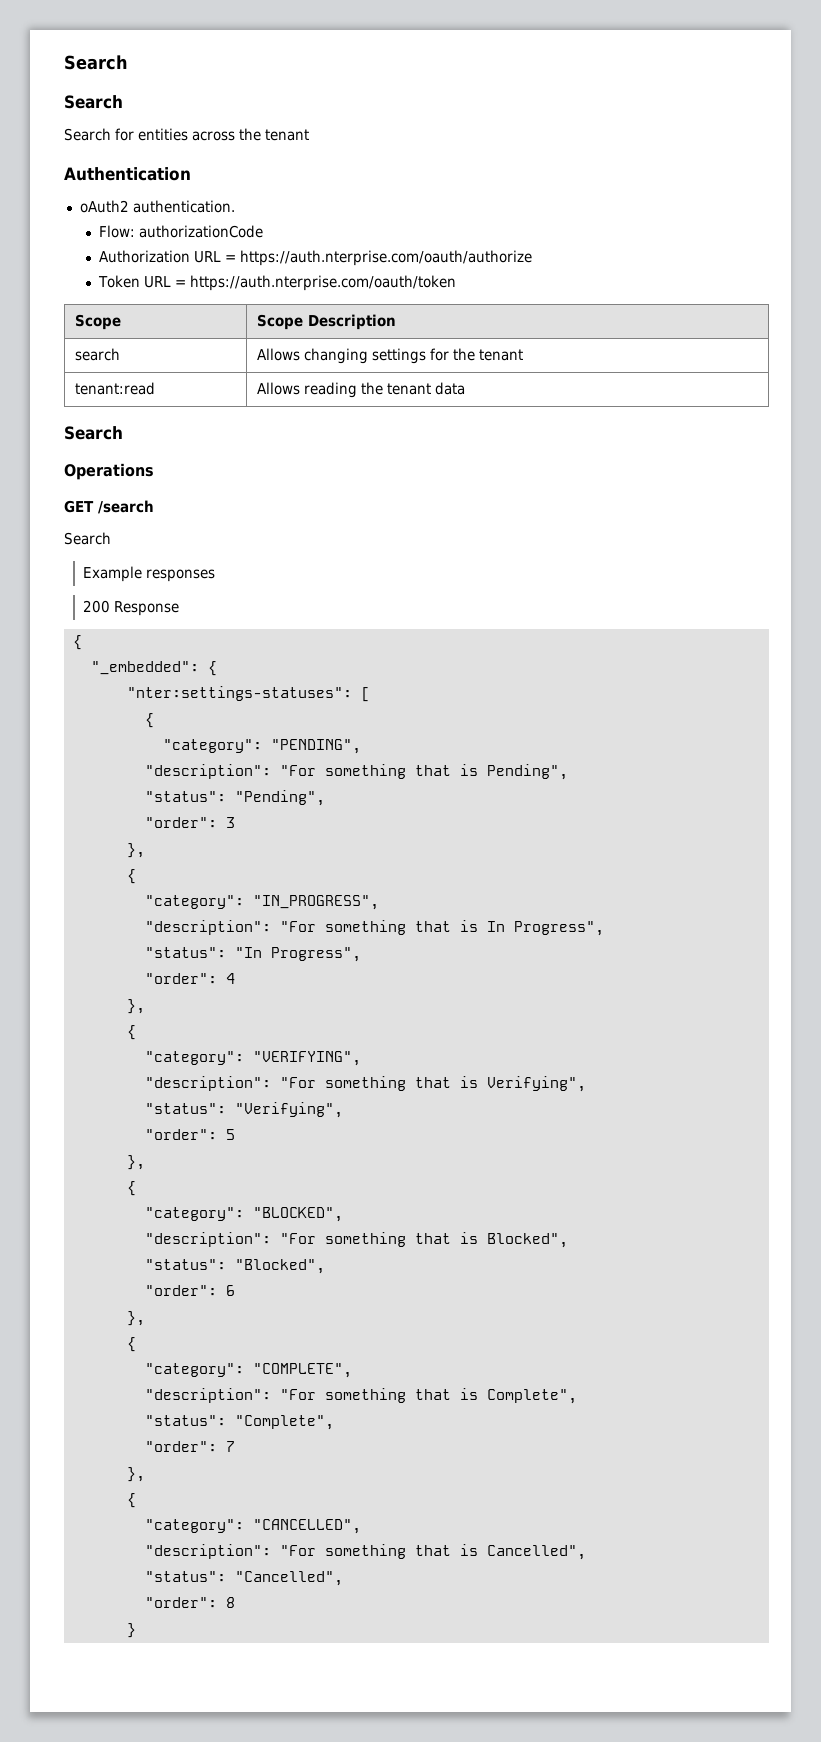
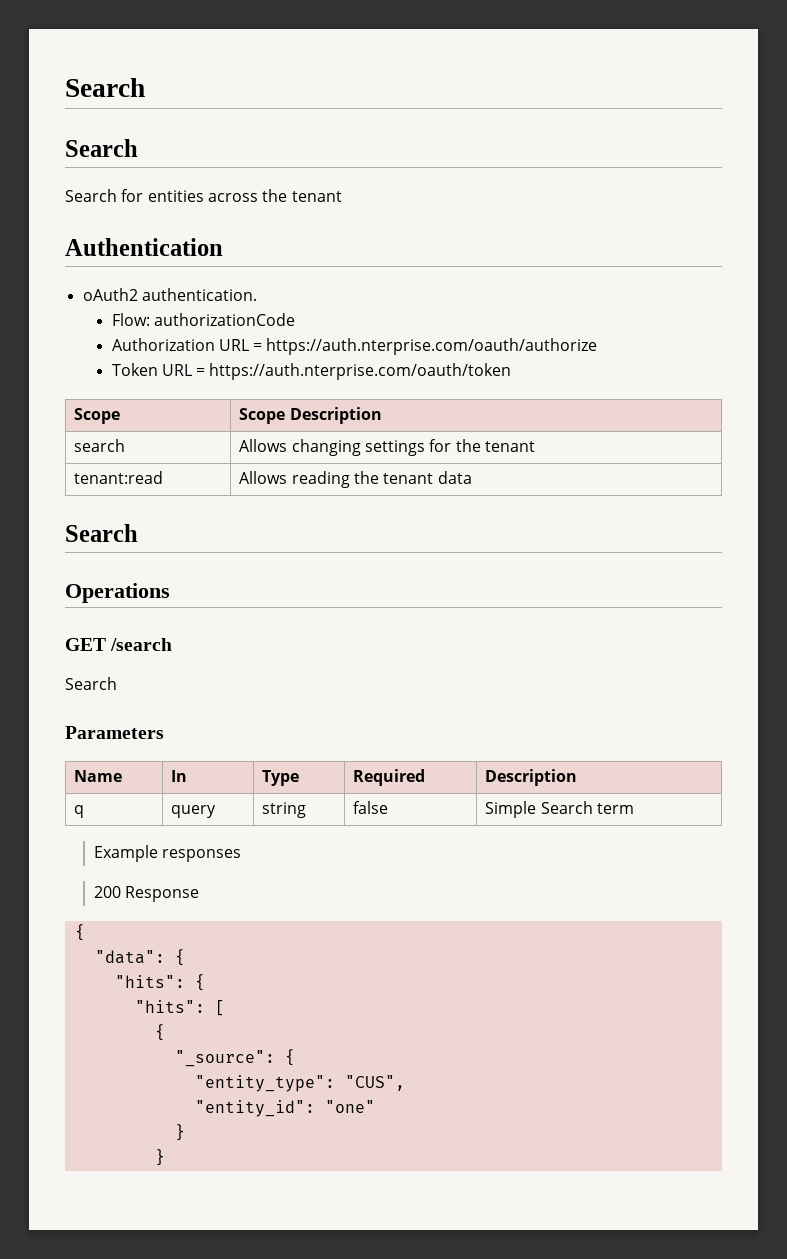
+ Parameters
+ Name | In | Type | Required | Description
+ q | query | string | false | Simple Search term
- "_embedded": {
- "nter:settings-statuses": [
+ "data": {
+ "hits": {
+ "hits": [
- "category": "PENDING",
- "description": "For something that is Pending",
- "status": "Pending",
- "order": 3
- },
- {
- "category": "IN_PROGRESS",
- "description": "For something that is In Progress",
- "status": "In Progress",
- "order": 4
- },
- {
- "category": "VERIFYING",
- "description": "For something that is Verifying",
- "status": "Verifying",
- "order": 5
- },
- {
- "category": "BLOCKED",
- "description": "For something that is Blocked",
- "status": "Blocked",
- "order": 6
- },
- {
- "category": "COMPLETE",
- "description": "For something that is Complete",
- "status": "Complete",
- "order": 7
- },
- {
- "category": "CANCELLED",
- "description": "For something that is Cancelled",
- "status": "Cancelled",
- "order": 8
+ "_source": {
+ "entity_type": "CUS",
+ "entity_id": "one"
+ }

